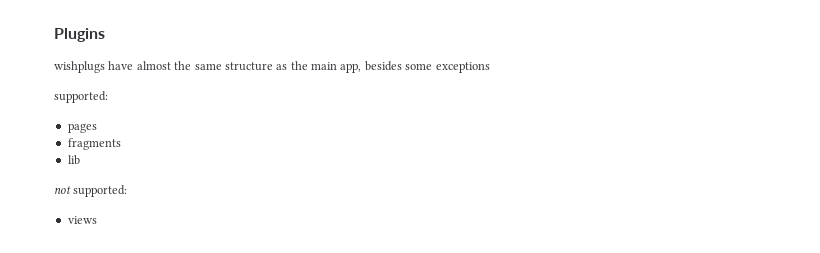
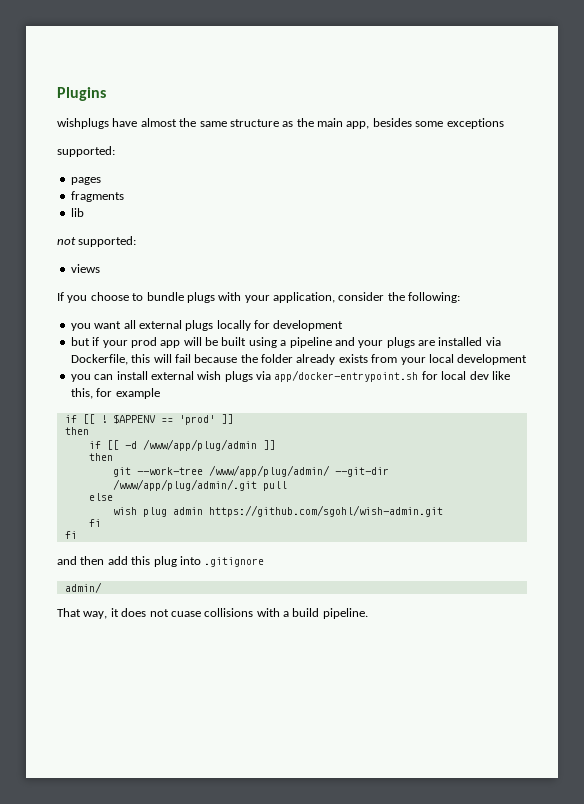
+ If you choose to bundle plugs with your application, consider the following:
+ you want all external plugs locally for development
+ but if your prod app will be built using a pipeline and your plugs are installed via Dockerfile, this will fail because the folder already exists from your local development
+ you can install external wish plugs via app/docker-entrypoint.sh for local dev like this, for example
+ if [[ ! $APPENV == 'prod' ]]
+ then
+ if [[ -d /www/app/plug/admin ]]
+ then
+ git --work-tree /www/app/plug/admin/ --git-dir /www/app/plug/admin/.git pull
+ else
+ wish plug admin https://github.com/sgohl/wish-admin.git
+ fi
+ fi
+ and then add this plug into .gitignore
+ admin/
+ That way, it does not cuase collisions with a build pipeline.

